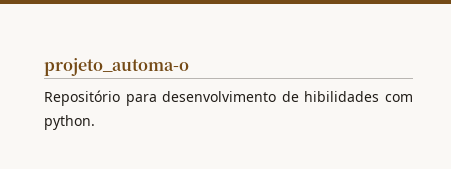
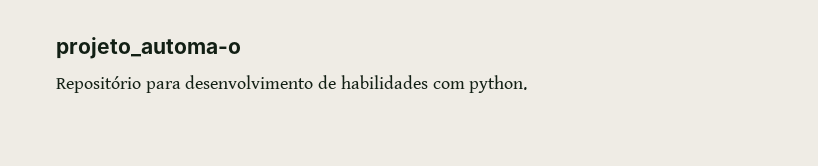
- Repositório para desenvolvimento de hibilidades com python.
+ Repositório para desenvolvimento de habilidades com python.

